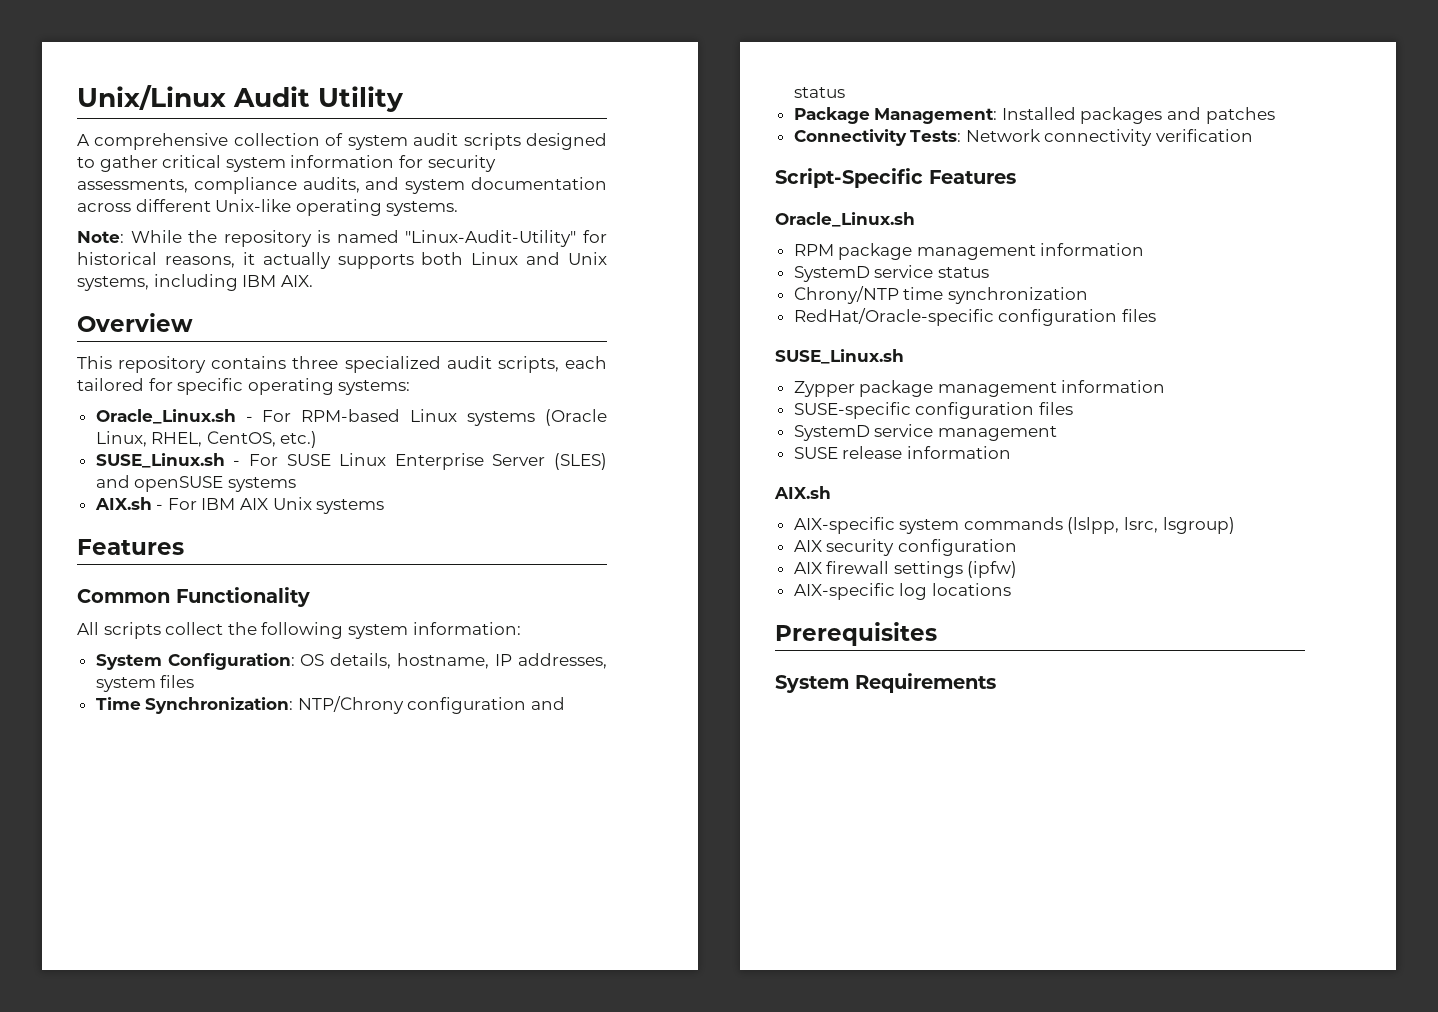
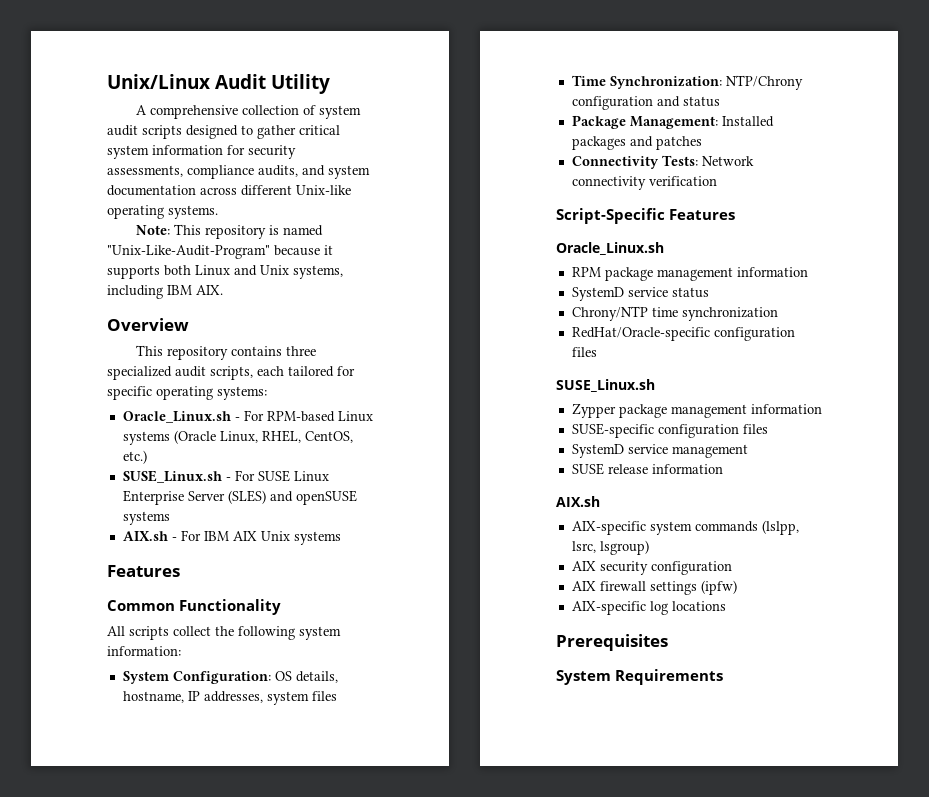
- Note: While the repository is named "Linux-Audit-Utility" for historical reasons, it actually supports both Linux and Unix systems, including IBM AIX.
+ Note: This repository is named "Unix-Like-Audit-Program" because it supports both Linux and Unix systems, including IBM AIX.

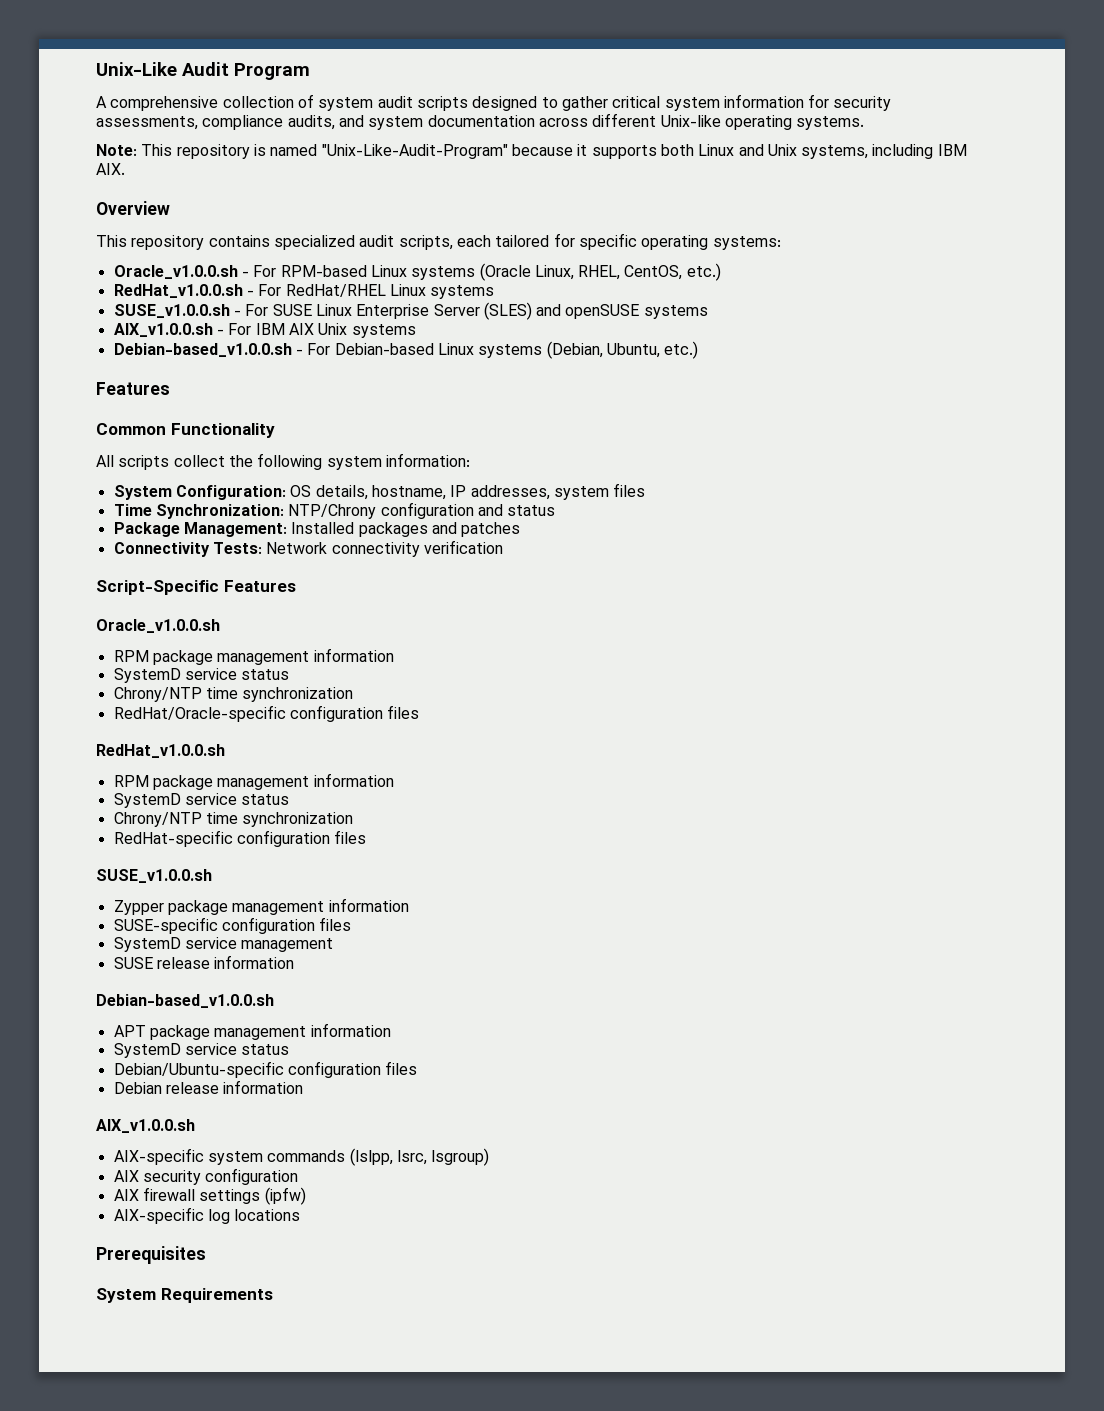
- Unix/Linux Audit Utility
+ Unix-Like Audit Program
- This repository contains three specialized audit scripts, each tailored for specific operating systems:
+ This repository contains specialized audit scripts, each tailored for specific operating systems:
- Oracle_Linux.sh - For RPM-based Linux systems (Oracle Linux, RHEL, CentOS, etc.)
+ Oracle_v1.0.0.sh - For RPM-based Linux systems (Oracle Linux, RHEL, CentOS, etc.)
- SUSE_Linux.sh - For SUSE Linux Enterprise Server (SLES) and openSUSE systems
+ RedHat_v1.0.0.sh - For RedHat/RHEL Linux systems
+ SUSE_v1.0.0.sh - For SUSE Linux Enterprise Server (SLES) and openSUSE systems
- AIX.sh - For IBM AIX Unix systems
+ AIX_v1.0.0.sh - For IBM AIX Unix systems
+ Debian-based_v1.0.0.sh - For Debian-based Linux systems (Debian, Ubuntu, etc.)
  Script-Specific Features
- Oracle_Linux.sh
+ Oracle_v1.0.0.sh
  RedHat/Oracle-specific configuration files
- SUSE_Linux.sh
+ RedHat_v1.0.0.sh
+ RPM package management information
+ SystemD service status
+ Chrony/NTP time synchronization
+ RedHat-specific configuration files
+ SUSE_v1.0.0.sh
  SUSE release information
- AIX.sh
+ Debian-based_v1.0.0.sh
+ APT package management information
+ SystemD service status
+ Debian/Ubuntu-specific configuration files
+ Debian release information
+ AIX_v1.0.0.sh

